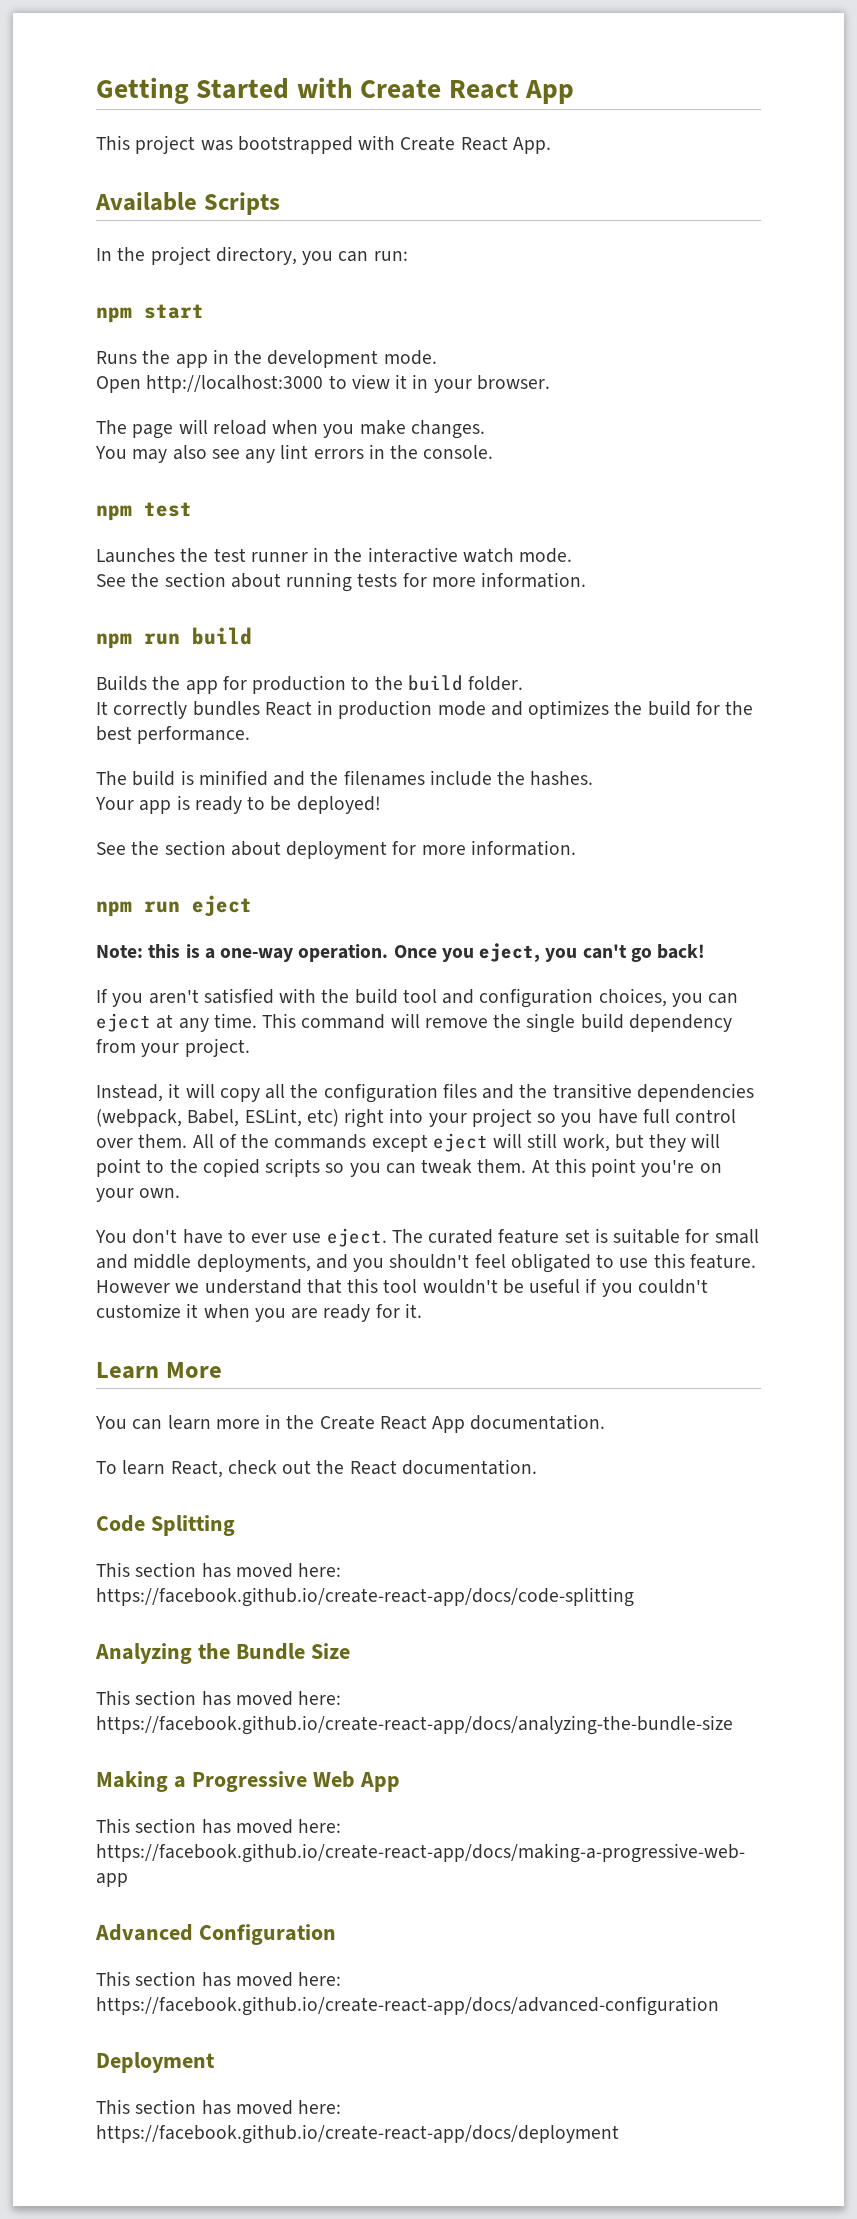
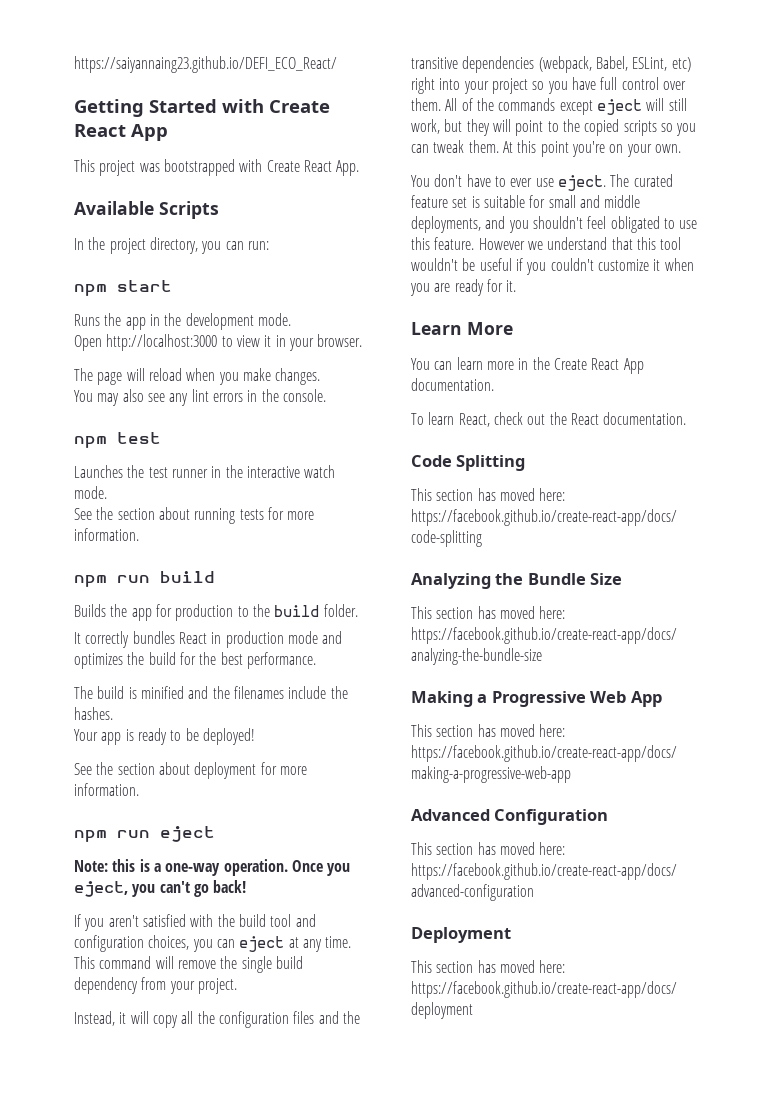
+ https://saiyannaing23.github.io/DEFI_ECO_React/

